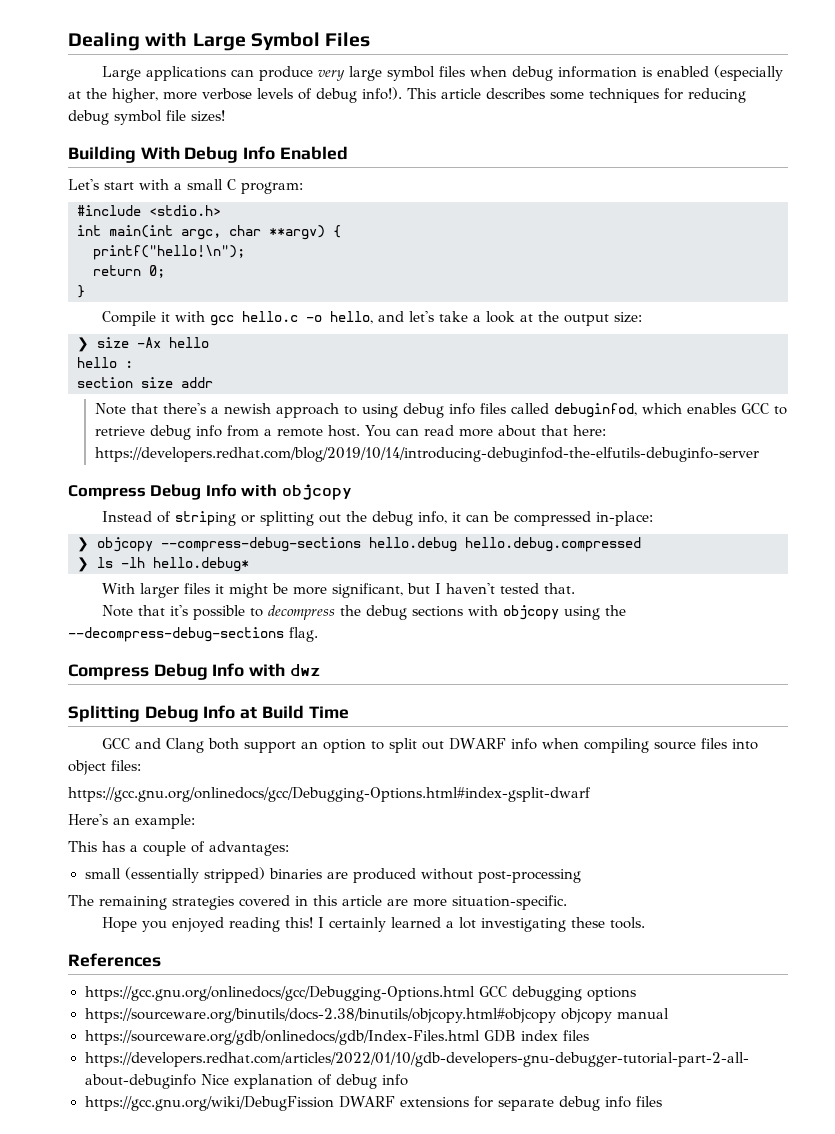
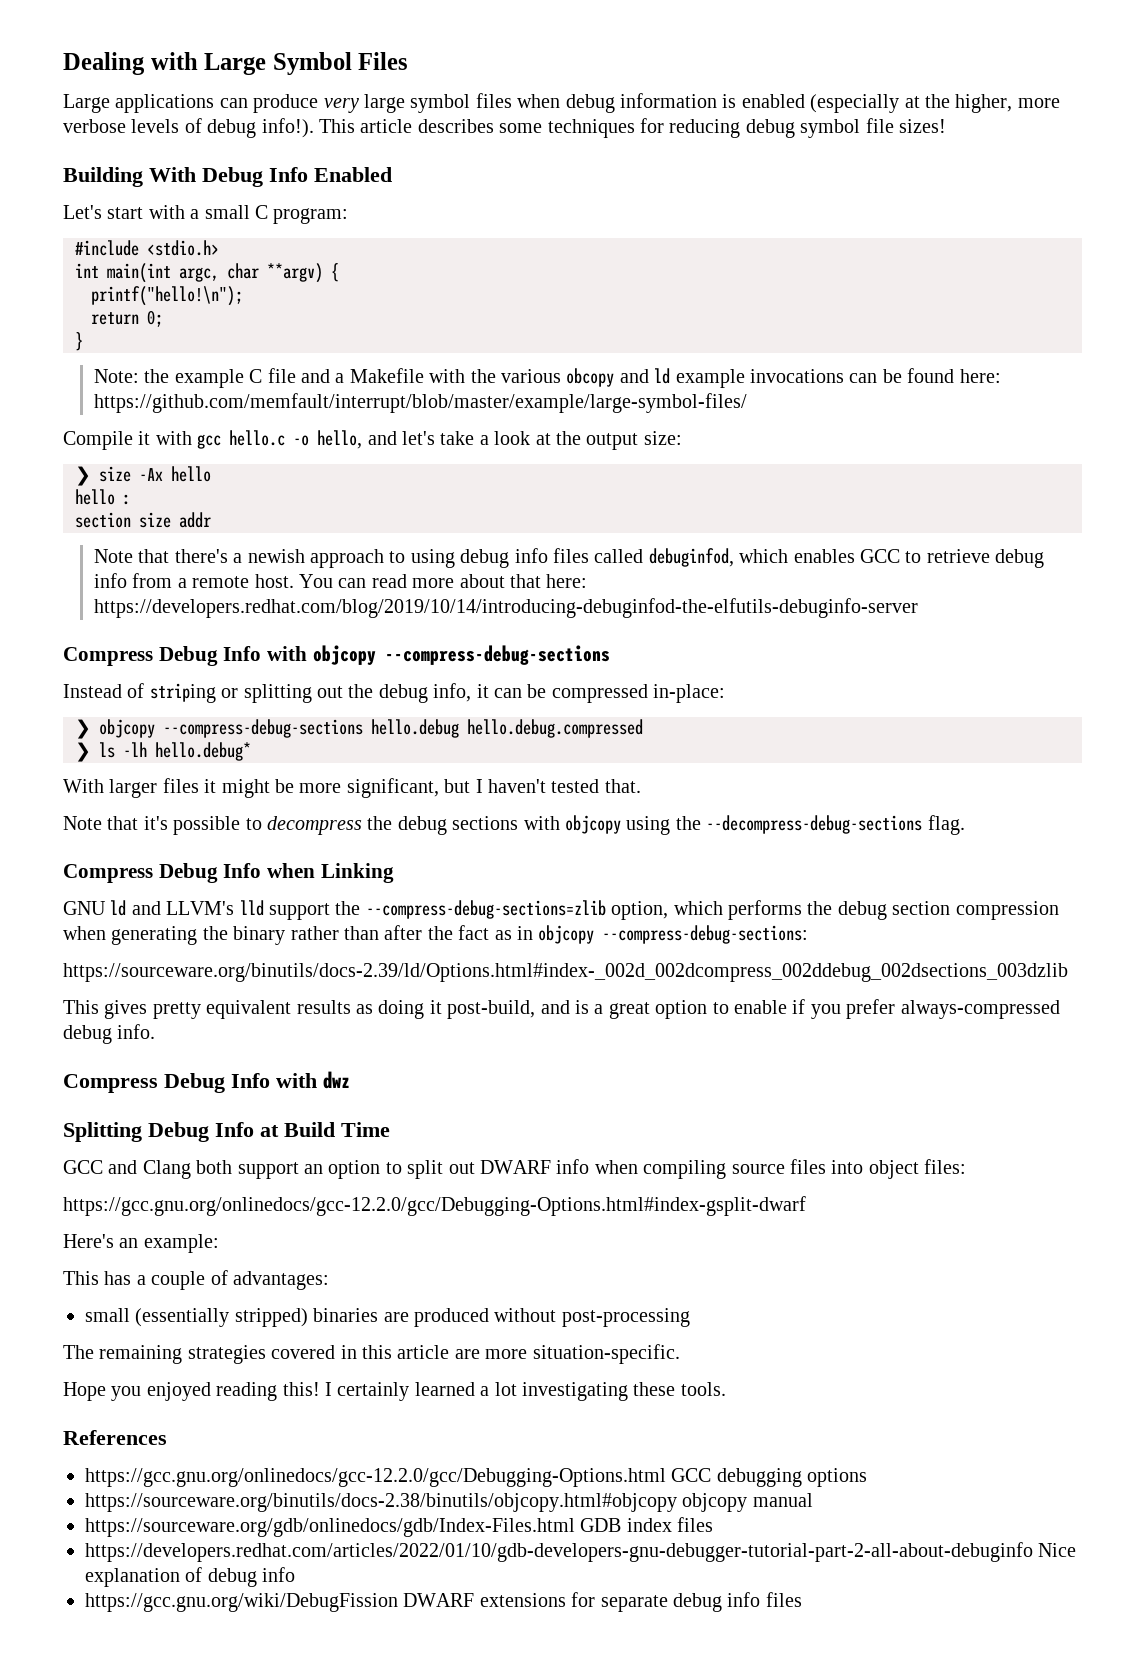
+ Note: the example C file and a Makefile with the various obcopy and ld example invocations can be found here: https://github.com/memfault/interrupt/blob/master/example/large-symbol-files/
- Compress Debug Info with objcopy
+ Compress Debug Info with objcopy --compress-debug-sections
+ Compress Debug Info when Linking
+ GNU ld and LLVM's lld support the --compress-debug-sections=zlib option, which performs the debug section compression when generating the binary rather than after the fact as in objcopy --compress-debug-sections:
+ https://sourceware.org/binutils/docs-2.39/ld/Options.html#index-_002d_002dcompress_002ddebug_002dsections_003dzlib
+ This gives pretty equivalent results as doing it post-build, and is a great option to enable if you prefer always-compressed debug info.
- https://gcc.gnu.org/onlinedocs/gcc/Debugging-Options.html#index-gsplit-dwarf
+ https://gcc.gnu.org/onlinedocs/gcc-12.2.0/gcc/Debugging-Options.html#index-gsplit-dwarf
- https://gcc.gnu.org/onlinedocs/gcc/Debugging-Options.html GCC debugging options
+ https://gcc.gnu.org/onlinedocs/gcc-12.2.0/gcc/Debugging-Options.html GCC debugging options

